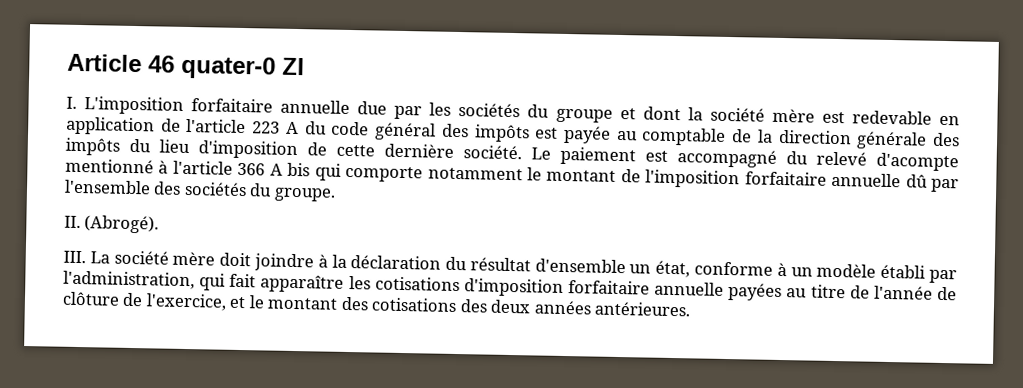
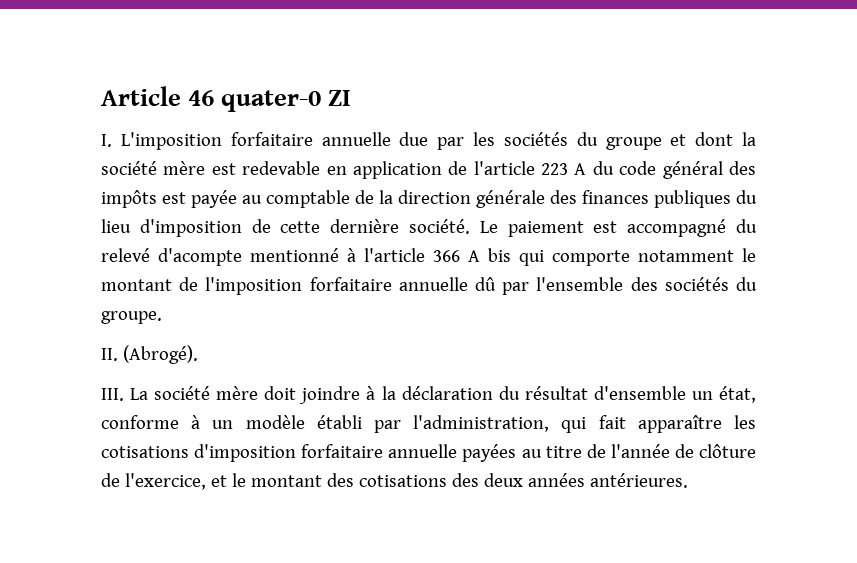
- I. L'imposition forfaitaire annuelle due par les sociétés du groupe et dont la société mère est redevable en application de l'article 223 A du code général des impôts est payée au comptable de la direction générale des impôts du lieu d'imposition de cette dernière société.
+ I. L'imposition forfaitaire annuelle due par les sociétés du groupe et dont la société mère est redevable en application de l'article 223 A du code général des impôts est payée au comptable de la direction générale des finances publiques du lieu d'imposition de cette dernière société.

